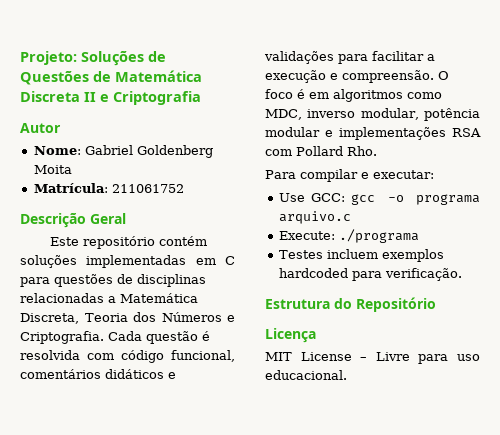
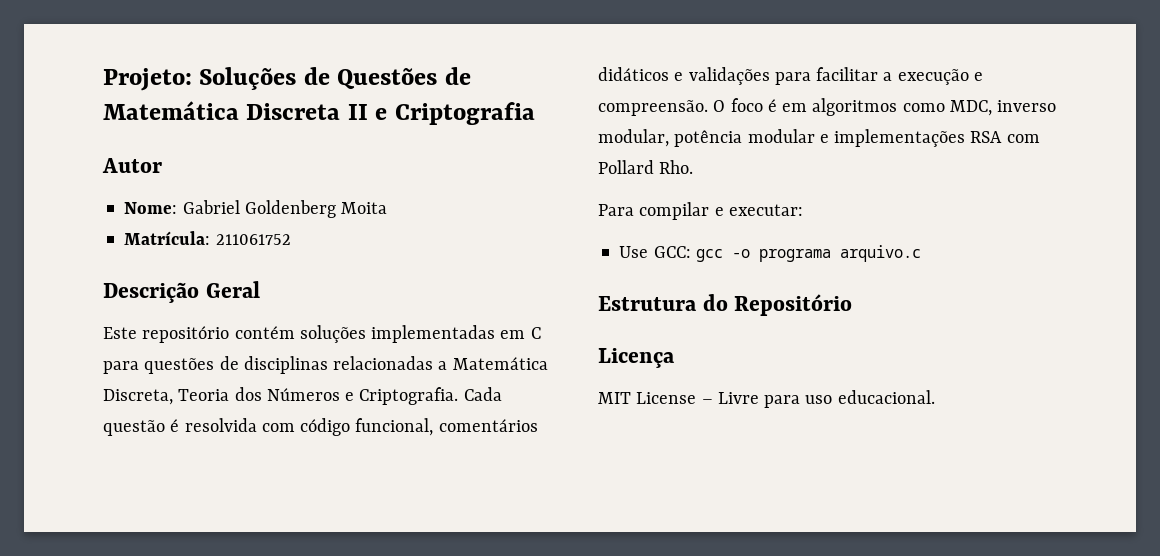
- Execute: ./programa
- Testes incluem exemplos hardcoded para verificação.

